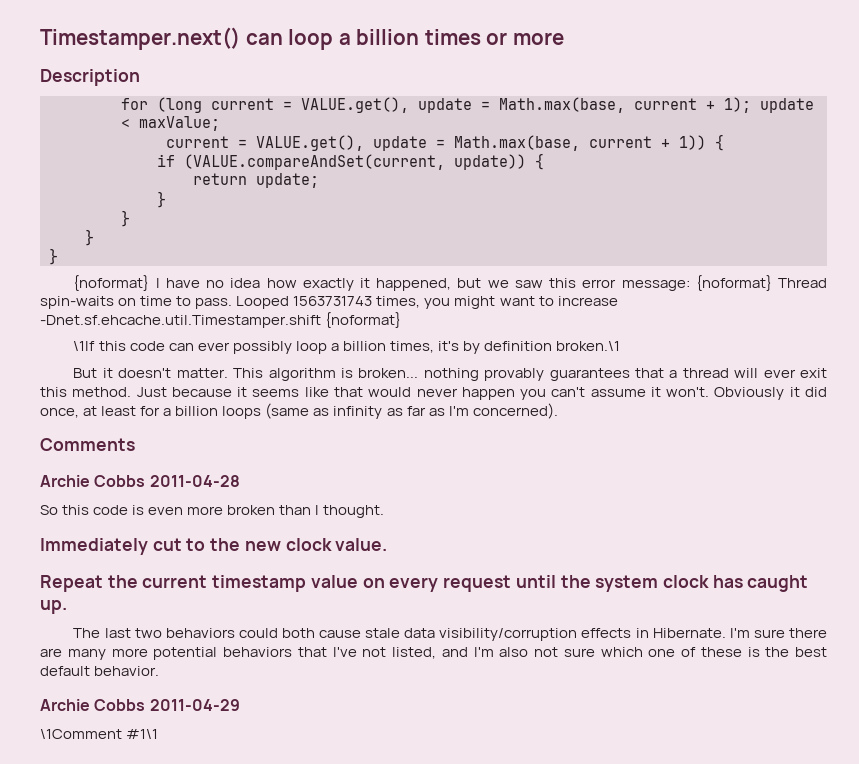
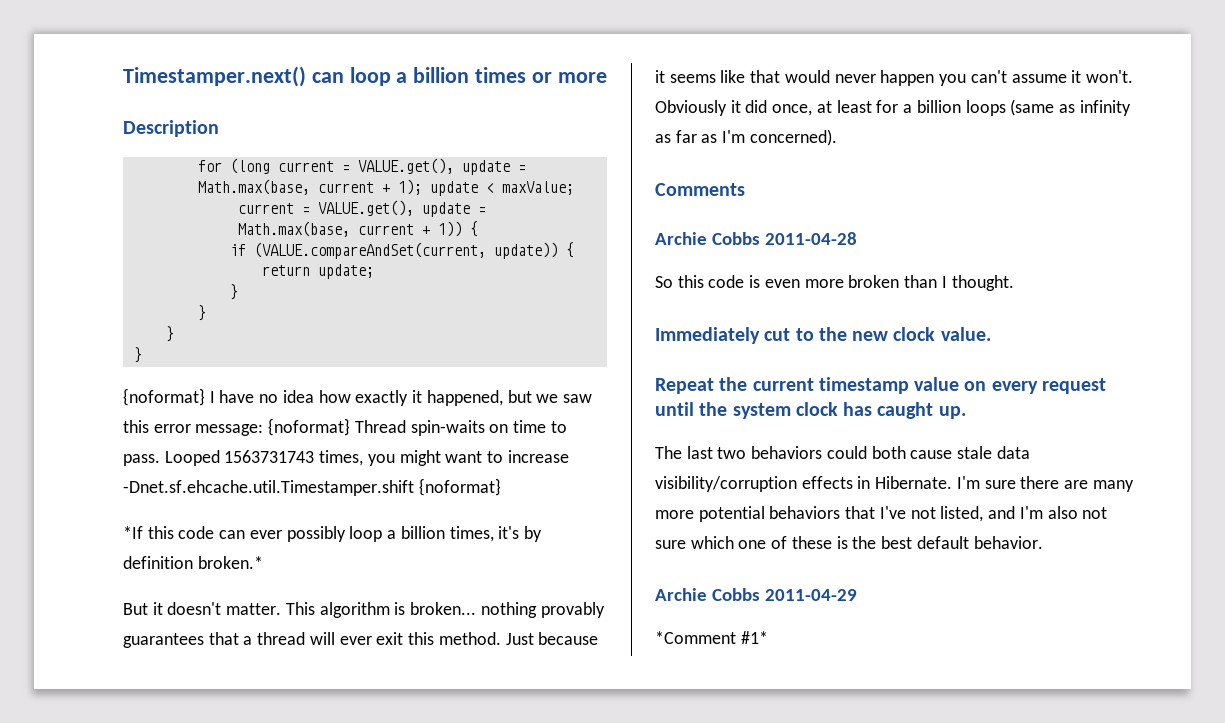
- \1If this code can ever possibly loop a billion times, it's by definition broken.\1
+ *If this code can ever possibly loop a billion times, it's by definition broken.*
- \1Comment #1\1
+ *Comment #1*

